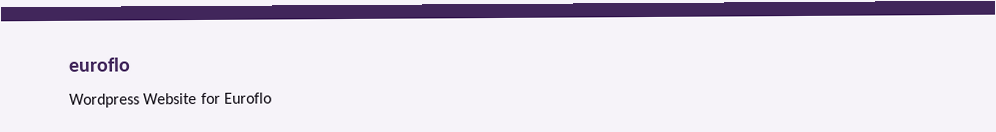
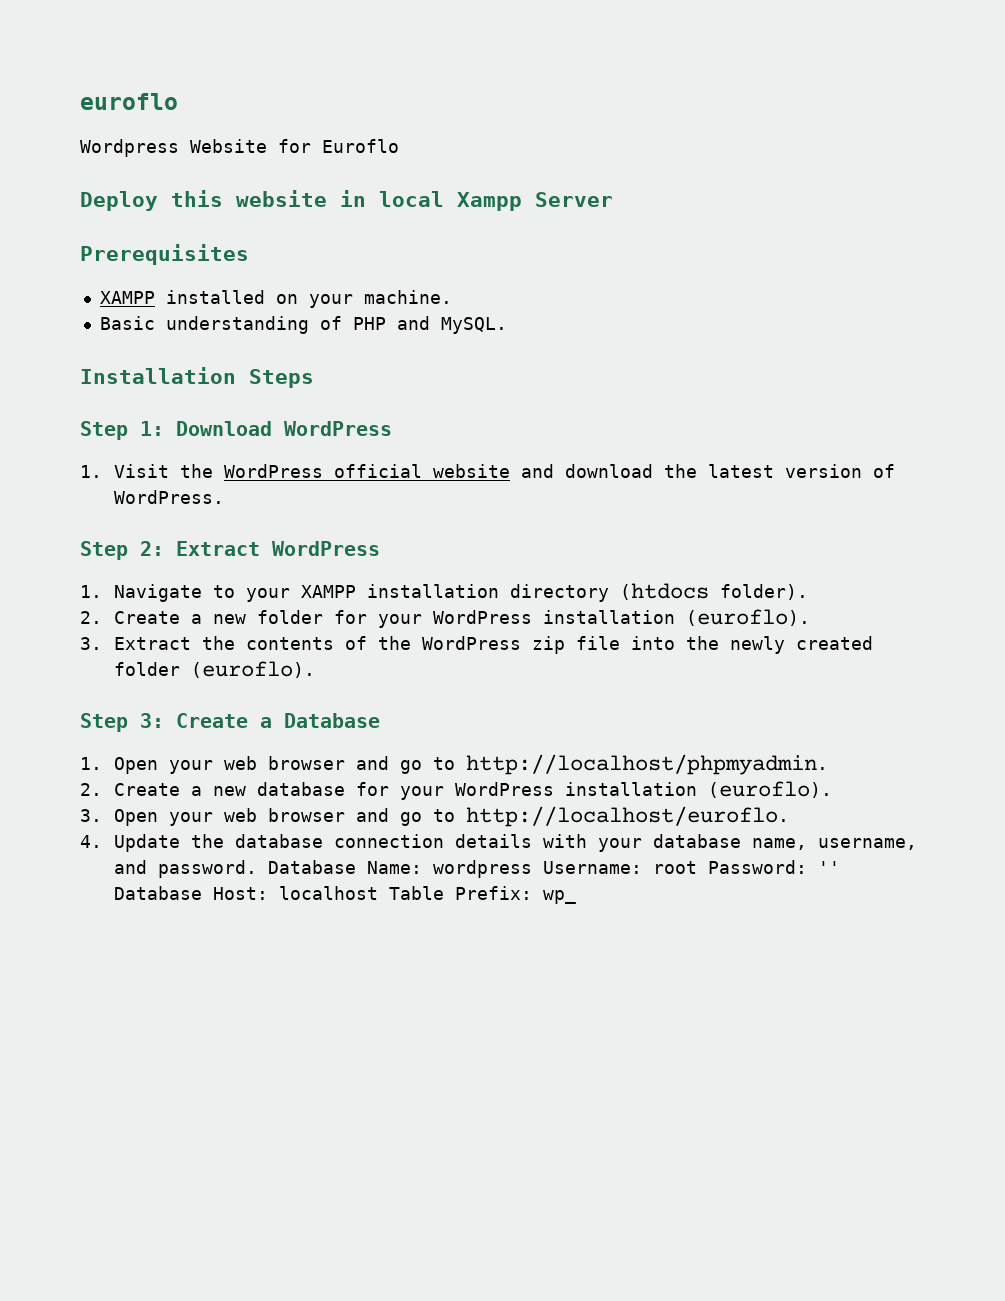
+ Deploy this website in local Xampp Server
+ Prerequisites
+ XAMPP installed on your machine.
+ Basic understanding of PHP and MySQL.
+ Installation Steps
+ Step 1: Download WordPress
+ 1. Visit the WordPress official website and download the latest version of WordPress.
+ Step 2: Extract WordPress
+ 1. Navigate to your XAMPP installation directory (htdocs folder).
+ 2. Create a new folder for your WordPress installation (euroflo).
+ 3. Extract the contents of the WordPress zip file into the newly created folder (euroflo).
+ Step 3: Create a Database
+ 1. Open your web browser and go to http://localhost/phpmyadmin.
+ 2. Create a new database for your WordPress installation (euroflo).
+ 3. Open your web browser and go to http://localhost/euroflo.
+ 4. Update the database connection details with your database name, username, and password. Database Name: wordpress Username: root Password: '' Database Host: localhost Table Prefix: wp_

